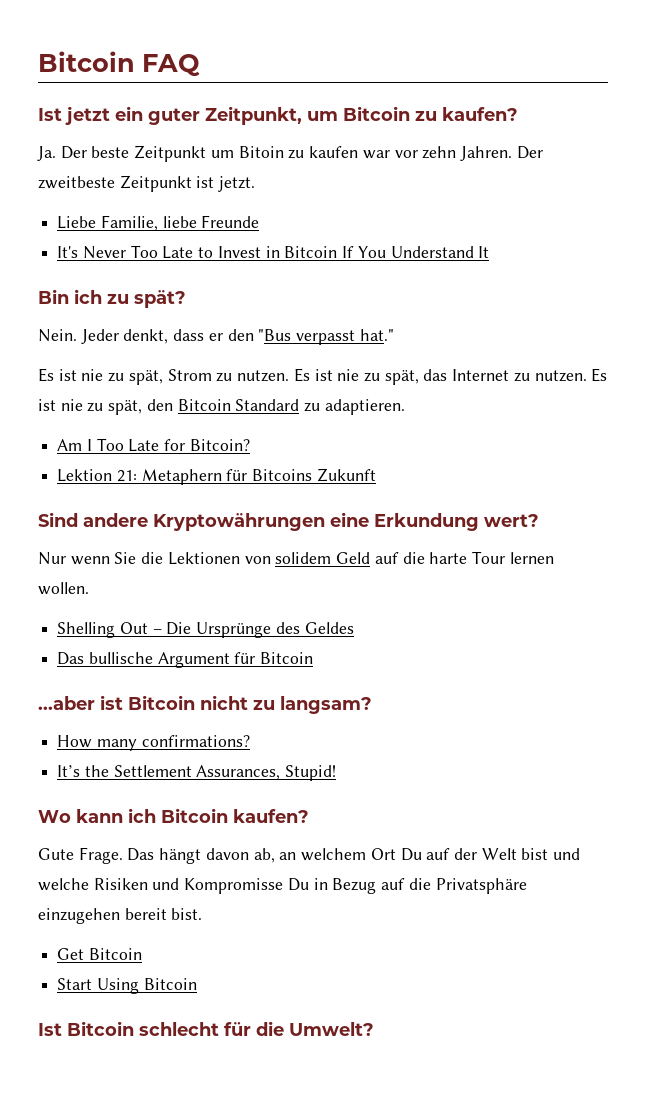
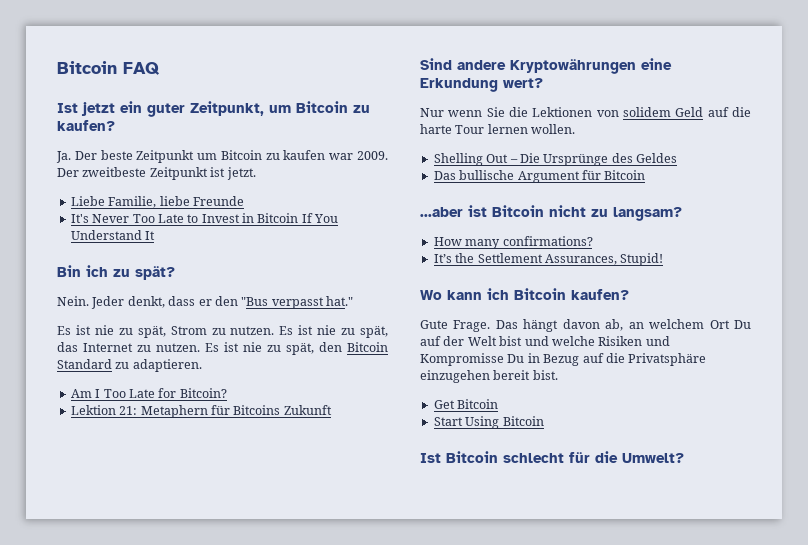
- Ja. Der beste Zeitpunkt um Bitoin zu kaufen war vor zehn Jahren.
+ Ja. Der beste Zeitpunkt um Bitcoin zu kaufen war 2009.

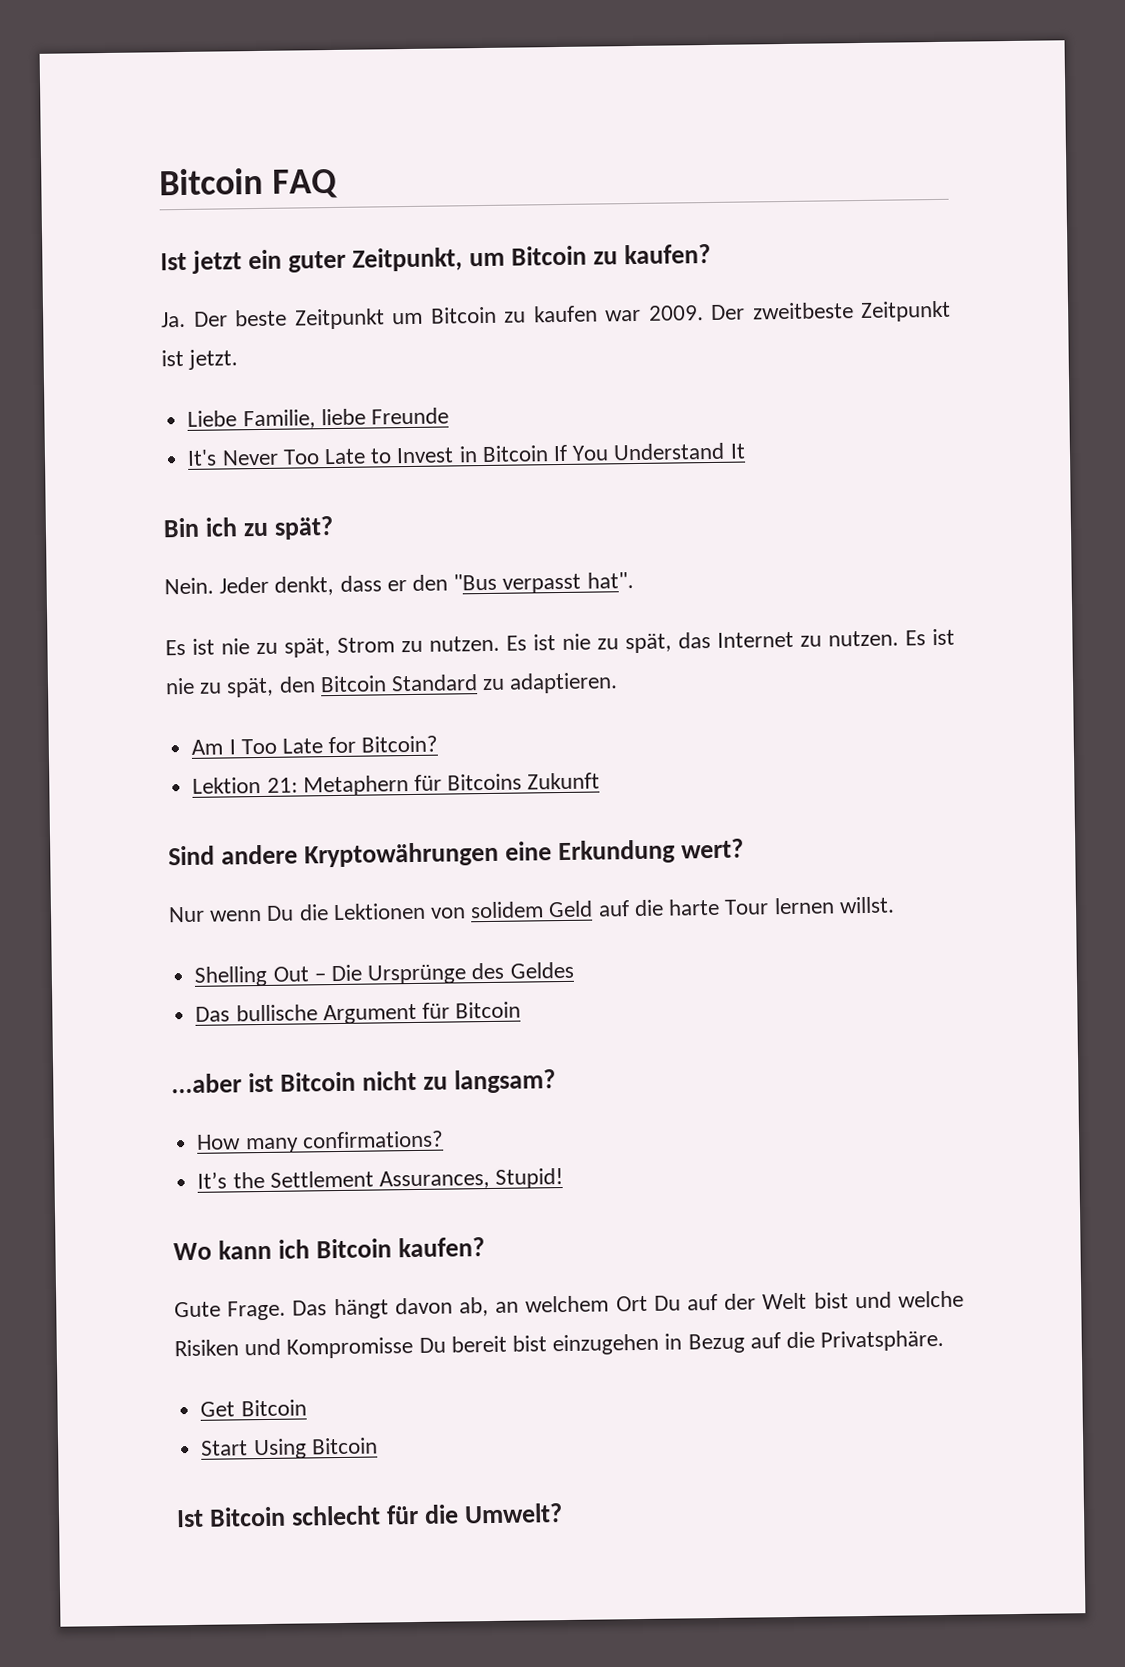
- Jeder denkt, dass er den "Bus verpasst hat."
+ Jeder denkt, dass er den "Bus verpasst hat".
- Nur wenn Sie die Lektionen von solidem Geld auf die harte Tour lernen wollen.
+ Nur wenn Du die Lektionen von solidem Geld auf die harte Tour lernen willst.
- Das hängt davon ab, an welchem Ort Du auf der Welt bist und welche Risiken und Kompromisse Du in Bezug auf die Privatsphäre einzugehen bereit bist.
+ Das hängt davon ab, an welchem Ort Du auf der Welt bist und welche Risiken und Kompromisse Du bereit bist einzugehen in Bezug auf die Privatsphäre.

